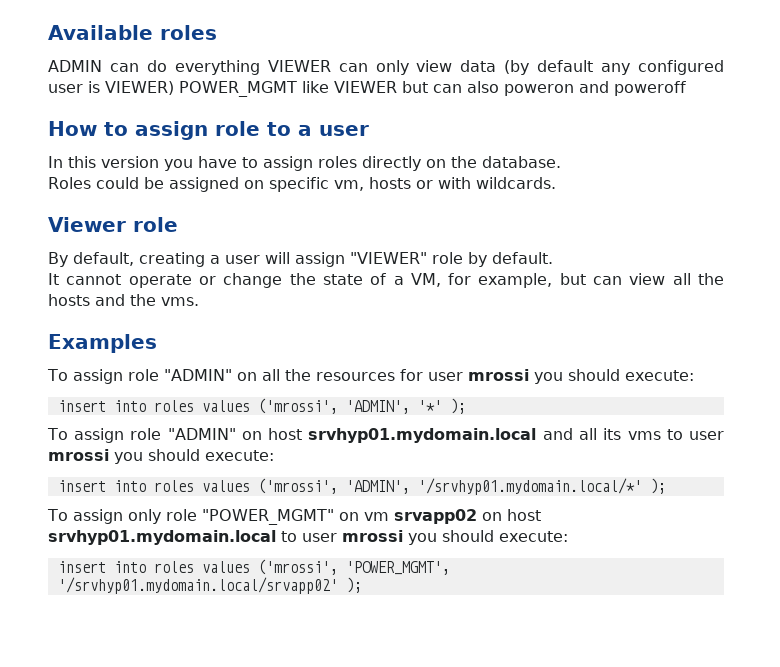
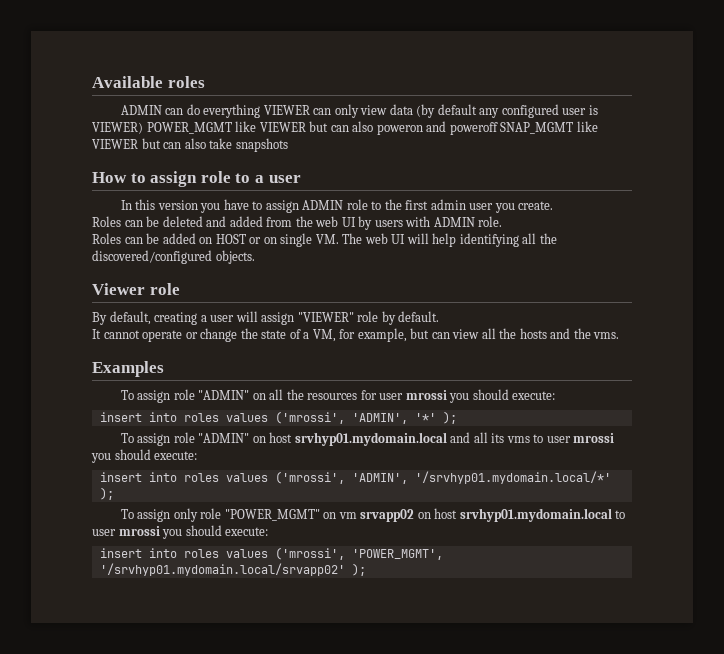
- ADMIN can do everything VIEWER can only view data (by default any configured user is VIEWER) POWER_MGMT like VIEWER but can also poweron and poweroff
+ ADMIN can do everything VIEWER can only view data (by default any configured user is VIEWER) POWER_MGMT like VIEWER but can also poweron and poweroff SNAP_MGMT like VIEWER but can also take snapshots
- In this version you have to assign roles directly on the database.
- Roles could be assigned on specific vm, hosts or with wildcards.
+ In this version you have to assign ADMIN role to the first admin user you create.
+ Roles can be deleted and added from the web UI by users with ADMIN role.
+ Roles can be added on HOST or on single VM. The web UI will help identifying all the discovered/configured objects.

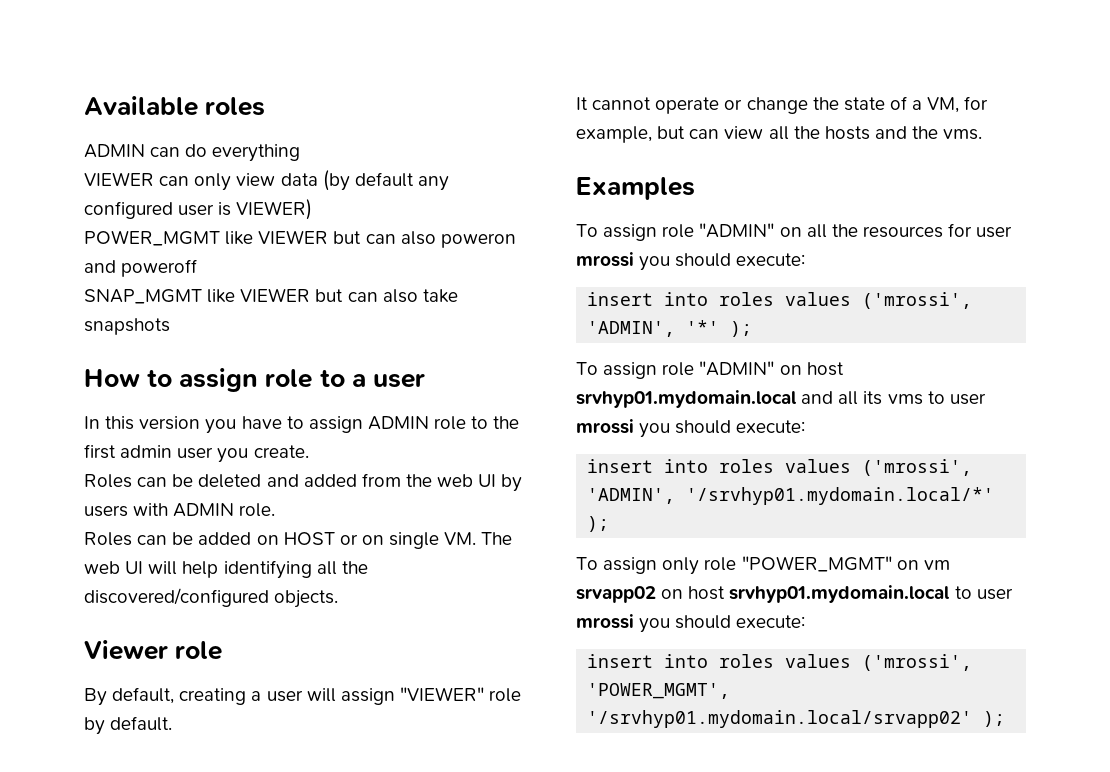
- ADMIN can do everything VIEWER can only view data (by default any configured user is VIEWER) POWER_MGMT like VIEWER but can also poweron and poweroff SNAP_MGMT like VIEWER but can also take snapshots
+ ADMIN can do everything
+ VIEWER can only view data (by default any configured user is VIEWER)
+ POWER_MGMT like VIEWER but can also poweron and poweroff
+ SNAP_MGMT like VIEWER but can also take snapshots

